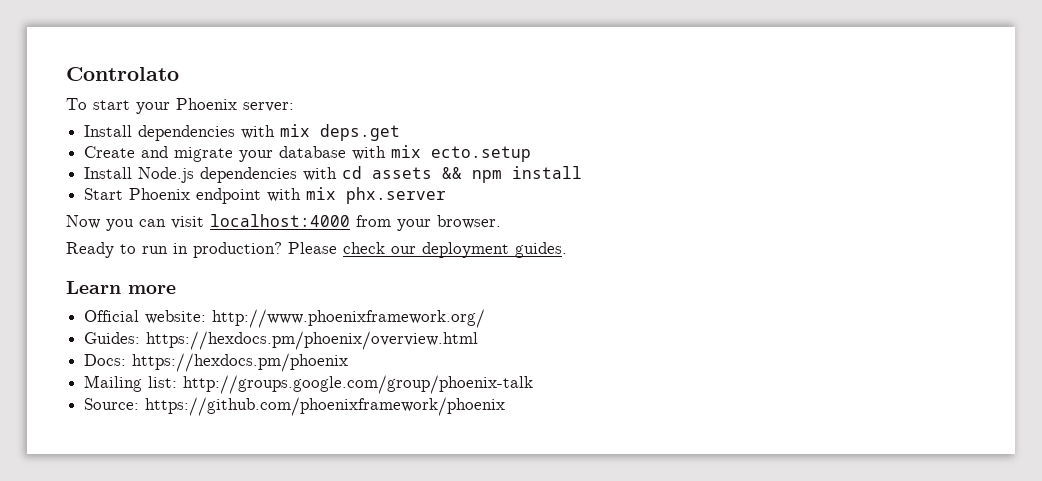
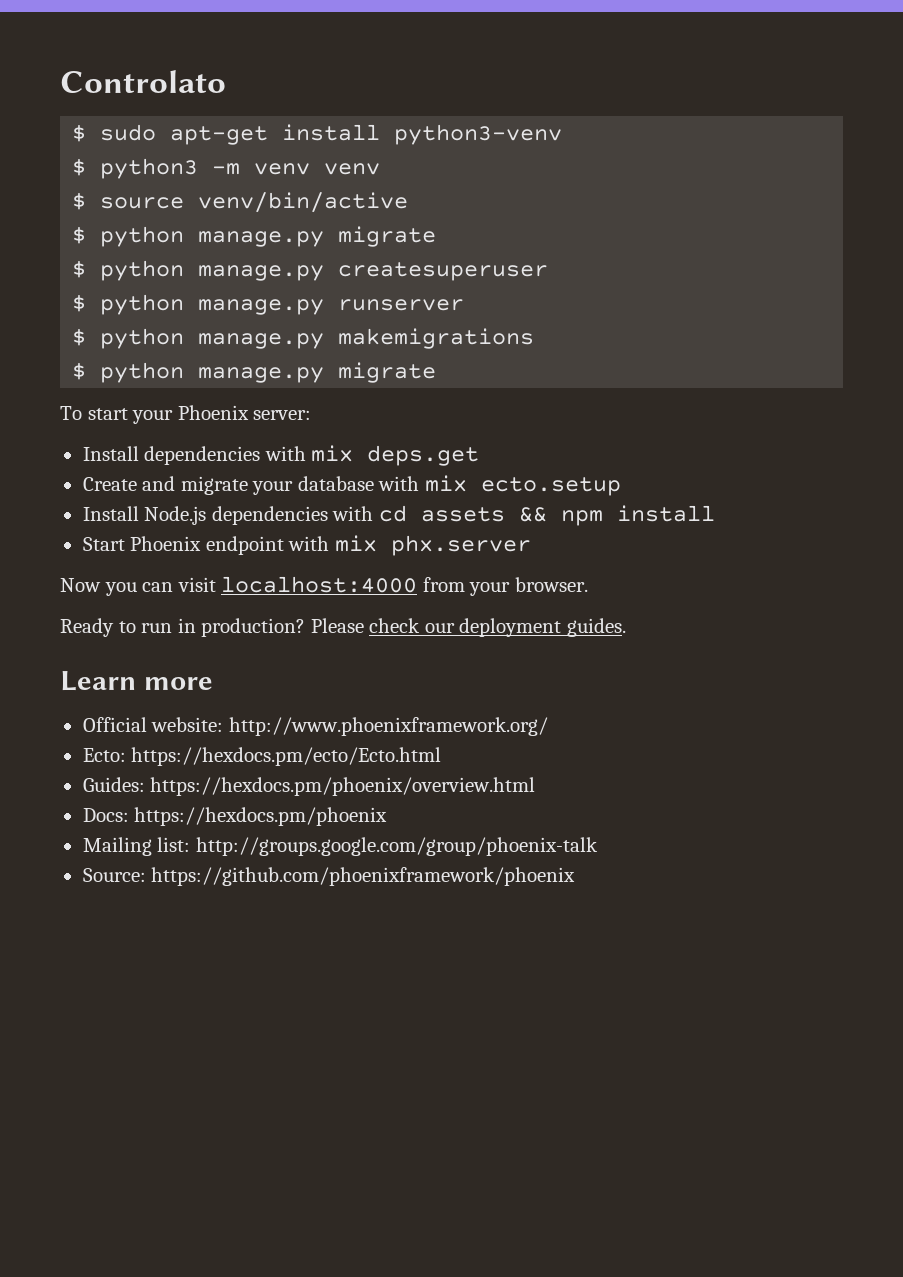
+ $ sudo apt-get install python3-venv
+ $ python3 -m venv venv
+ $ source venv/bin/active
+ $ python manage.py migrate
+ $ python manage.py createsuperuser
+ $ python manage.py runserver
+ $ python manage.py makemigrations
+ $ python manage.py migrate
+ Ecto: https://hexdocs.pm/ecto/Ecto.html

